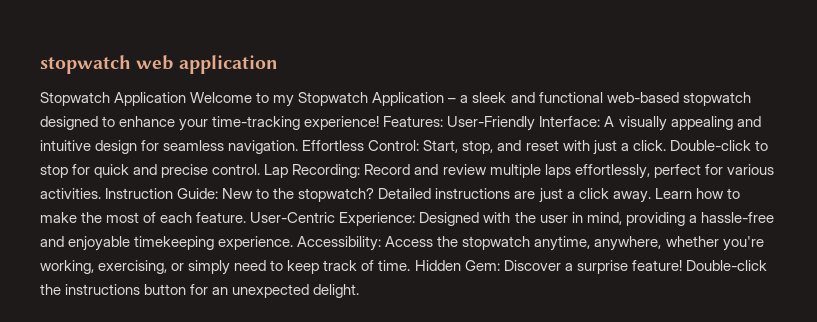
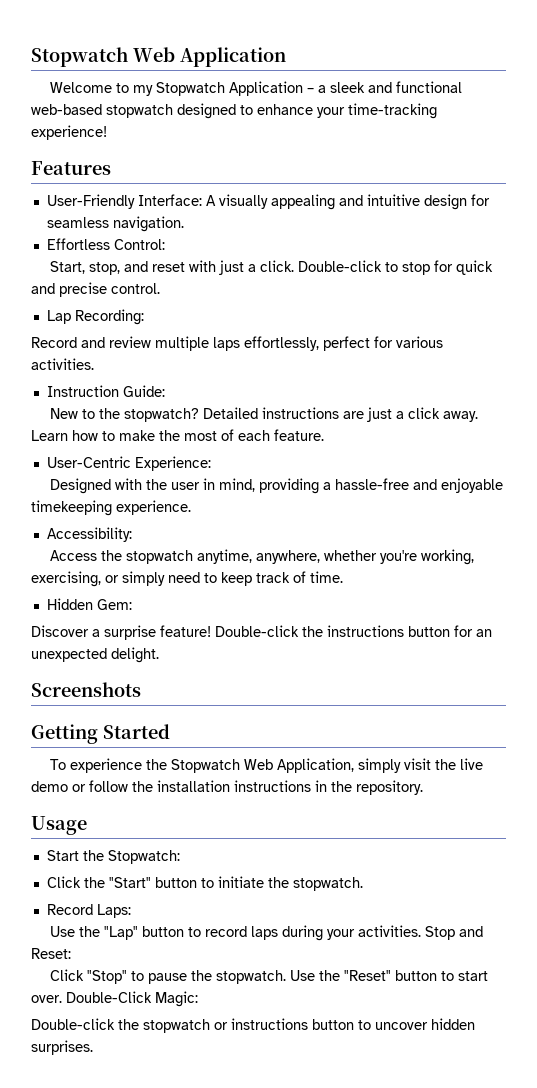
- stopwatch web application
- Stopwatch Application Welcome to my Stopwatch Application – a sleek and functional web-based stopwatch designed to enhance your time-tracking experience! Features: User-Friendly Interface: A visually appealing and intuitive design for seamless navigation. Effortless Control: Start, stop, and reset with just a click.
+ Stopwatch Web Application
+ Welcome to my Stopwatch Application – a sleek and functional web-based stopwatch designed to enhance your time-tracking experience!
+ Features
+ User-Friendly Interface: A visually appealing and intuitive design for seamless navigation.
+ Effortless Control:
+ Start, stop, and reset with just a click.
- Double-click to stop for quick and precise control. Lap Recording: Record and review multiple laps effortlessly, perfect for various activities. Instruction Guide: New to the stopwatch?
+ Double-click to stop for quick and precise control.
+ Lap Recording:
+ Record and review multiple laps effortlessly, perfect for various activities.
+ Instruction Guide:
+ New to the stopwatch?
- Learn how to make the most of each feature. User-Centric Experience: Designed with the user in mind, providing a hassle-free and enjoyable timekeeping experience. Accessibility: Access the stopwatch anytime, anywhere, whether you're working, exercising, or simply need to keep track of time. Hidden Gem: Discover a surprise feature!
+ Learn how to make the most of each feature.
+ User-Centric Experience:
+ Designed with the user in mind, providing a hassle-free and enjoyable timekeeping experience.
+ Accessibility:
+ Access the stopwatch anytime, anywhere, whether you're working, exercising, or simply need to keep track of time.
+ Hidden Gem:
+ Discover a surprise feature!
+ Screenshots
+ Getting Started
+ To experience the Stopwatch Web Application, simply visit the live demo or follow the installation instructions in the repository.
+ Usage
+ Start the Stopwatch:
+ Click the "Start" button to initiate the stopwatch.
+ Record Laps:
+ Use the "Lap" button to record laps during your activities. Stop and Reset:
+ Click "Stop" to pause the stopwatch. Use the "Reset" button to start over. Double-Click Magic:
+ Double-click the stopwatch or instructions button to uncover hidden surprises.

